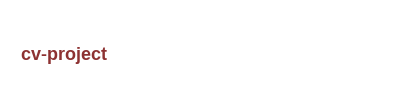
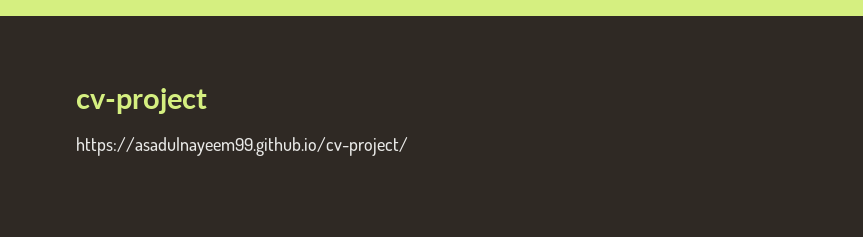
+ https://asadulnayeem99.github.io/cv-project/

